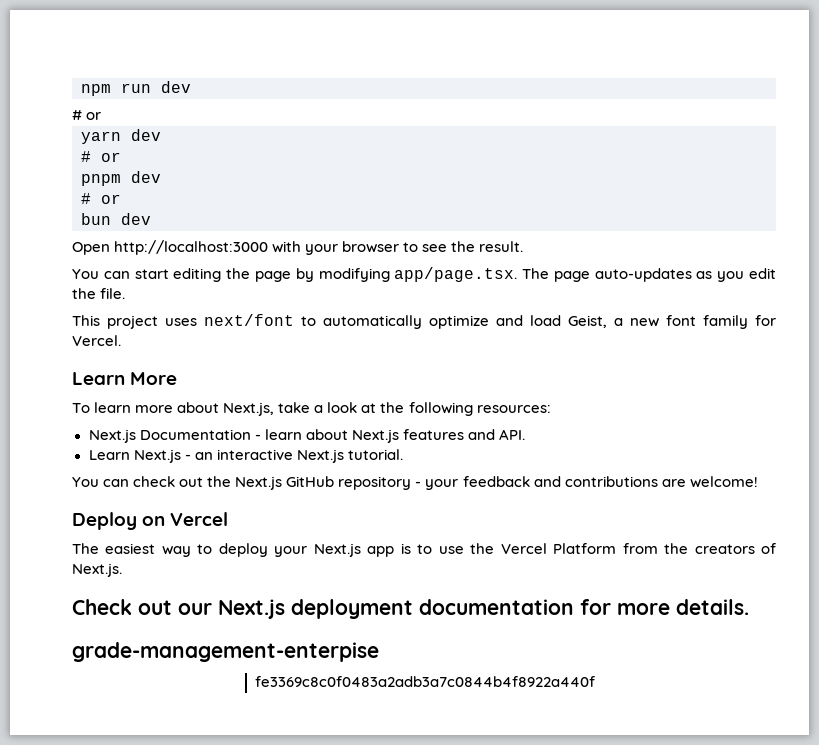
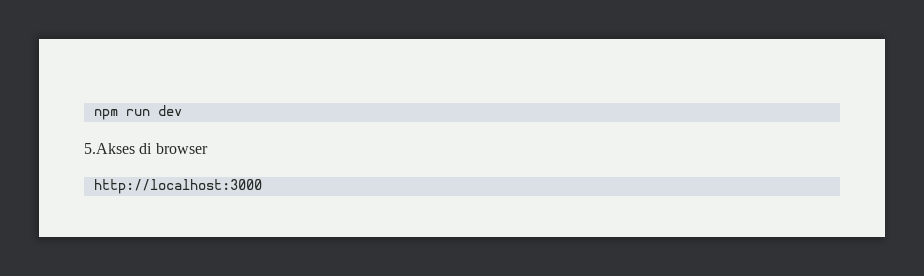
  npm run dev
- # or
- yarn dev
- # or
- pnpm dev
- # or
- bun dev
- Open http://localhost:3000 with your browser to see the result.
- You can start editing the page by modifying app/page.tsx. The page auto-updates as you edit the file.
- This project uses next/font to automatically optimize and load Geist, a new font family for Vercel.
- Learn More
- To learn more about Next.js, take a look at the following resources:
- Next.js Documentation - learn about Next.js features and API.
- Learn Next.js - an interactive Next.js tutorial.
- You can check out the Next.js GitHub repository - your feedback and contributions are welcome!
- Deploy on Vercel
- The easiest way to deploy your Next.js app is to use the Vercel Platform from the creators of Next.js.
- Check out our Next.js deployment documentation for more details.
- grade-management-enterpise
- fe3369c8c0f0483a2adb3a7c0844b4f8922a440f
+ 5.Akses di browser
+ http://localhost:3000

